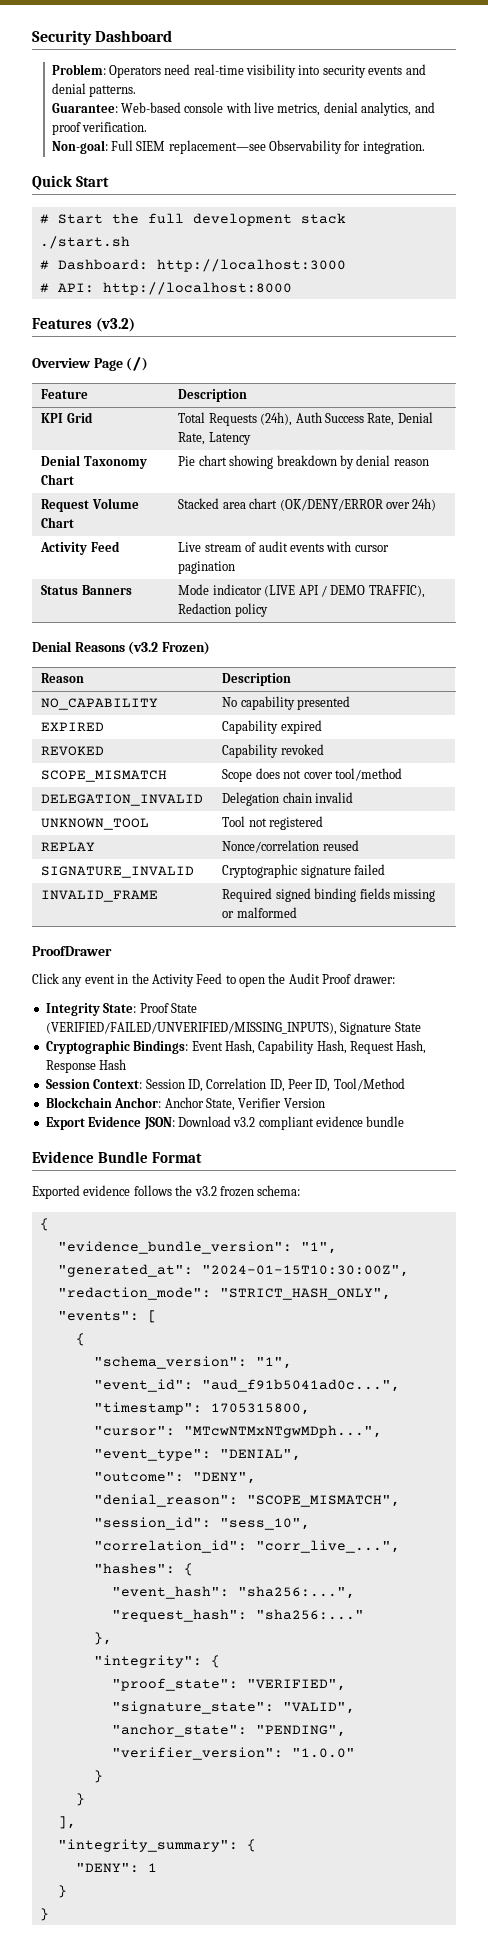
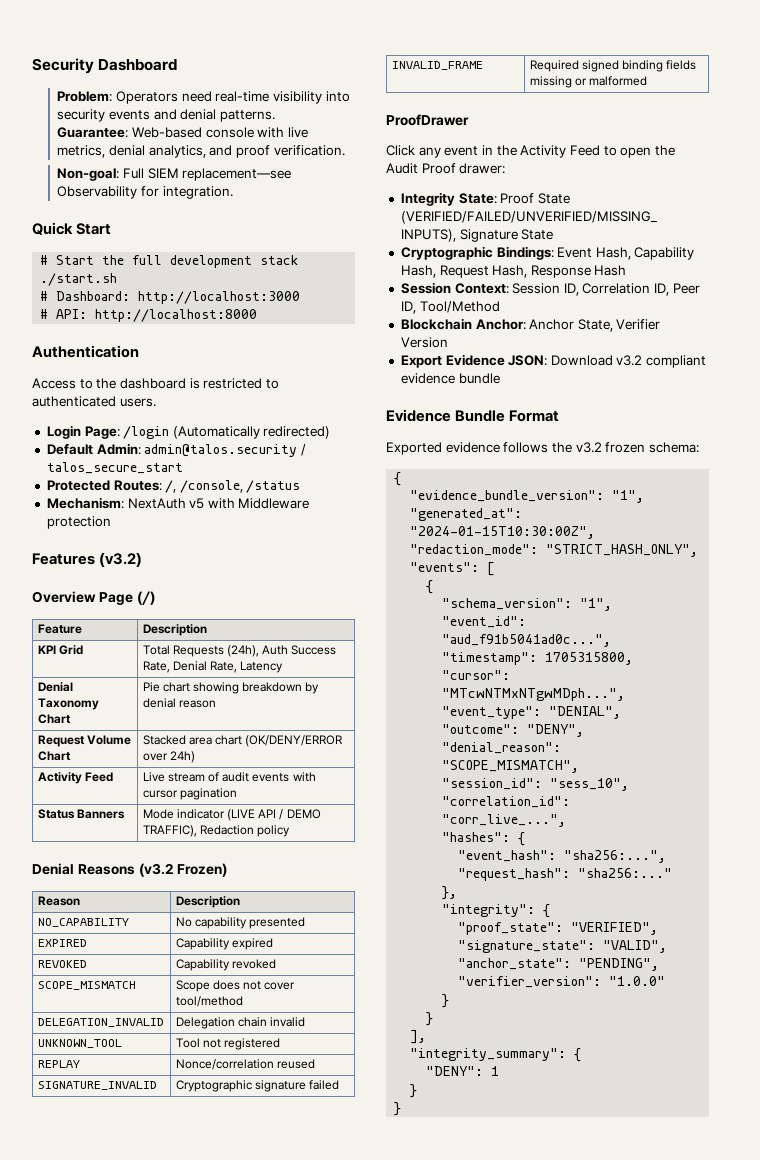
+ Authentication
+ Access to the dashboard is restricted to authenticated users.
+ Login Page: /login (Automatically redirected)
+ Default Admin: admin@talos.security / talos_secure_start
+ Protected Routes: /, /console, /status
+ Mechanism: NextAuth v5 with Middleware protection

